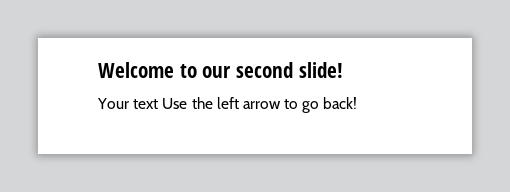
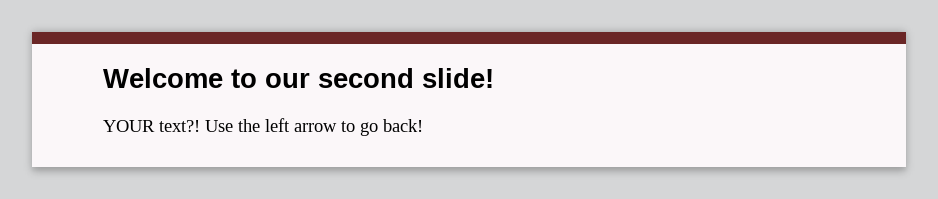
- Your text Use the left arrow to go back!
+ YOUR text?! Use the left arrow to go back!

